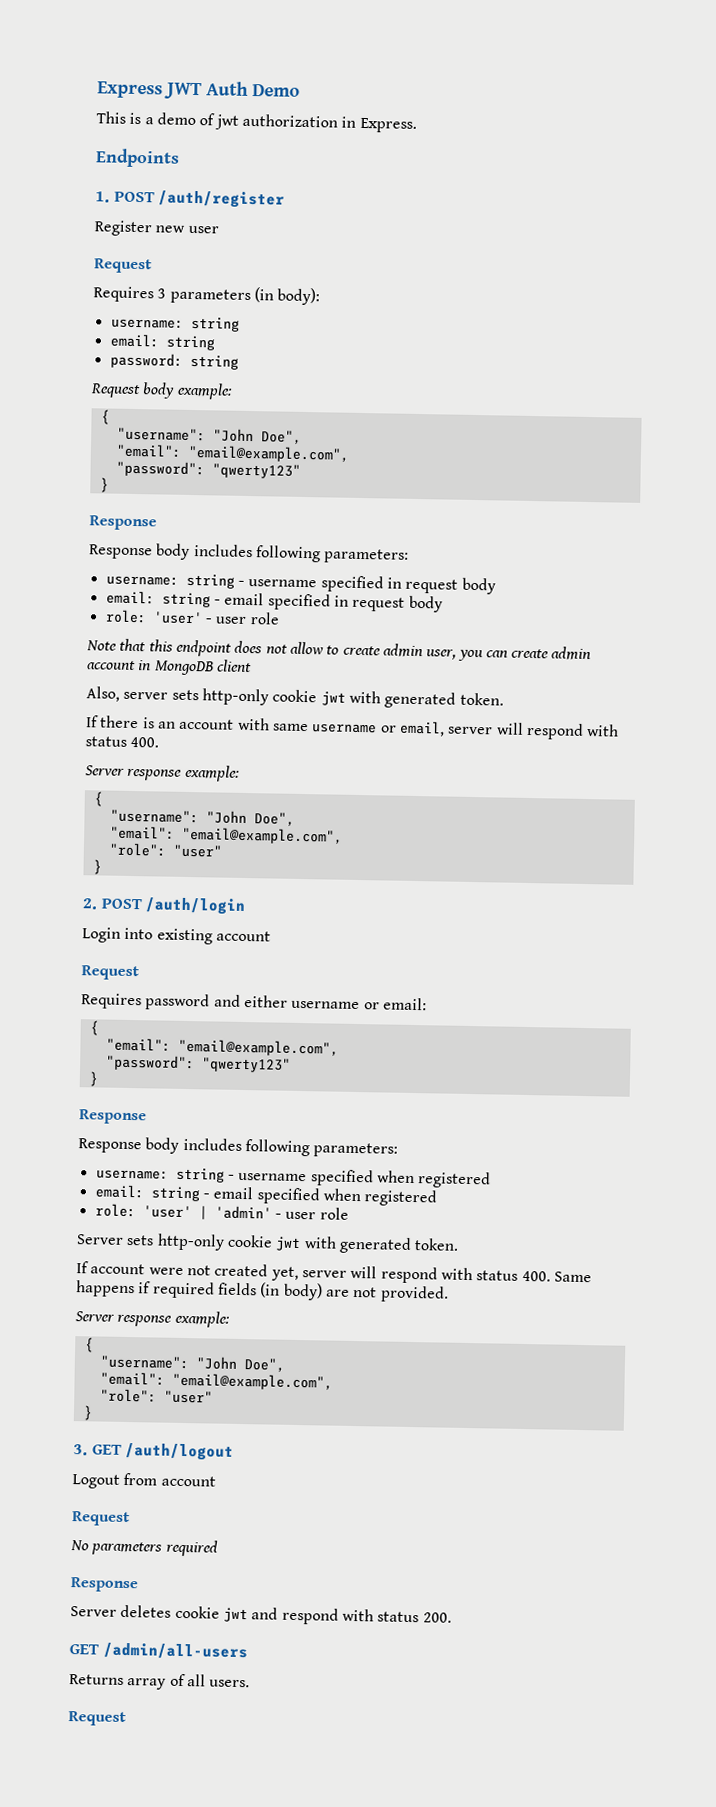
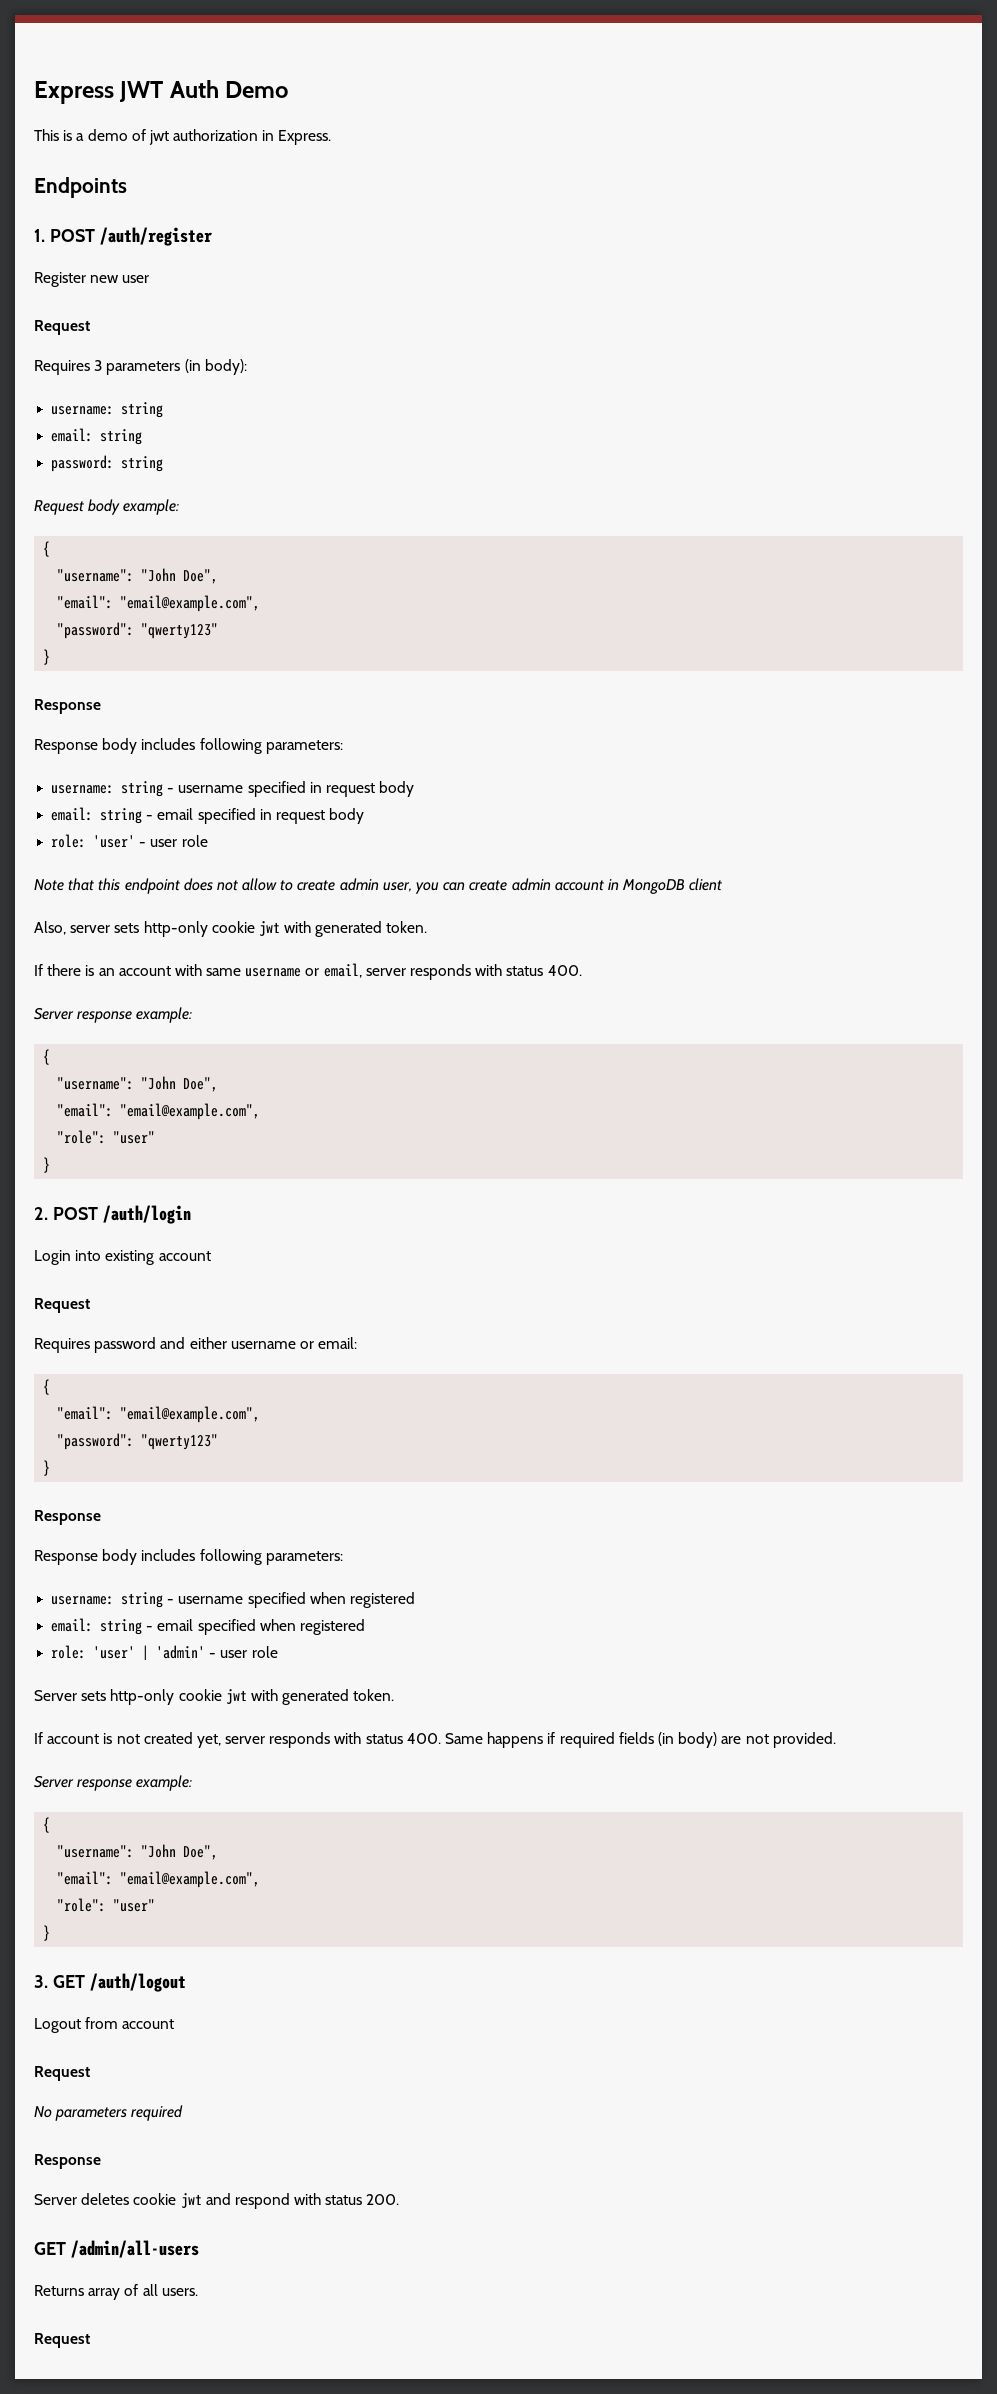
- If there is an account with same username or email, server will respond with status 400.
+ If there is an account with same username or email, server responds with status 400.
- If account were not created yet, server will respond with status 400. Same happens if required fields (in body) are not provided.
+ If account is not created yet, server responds with status 400. Same happens if required fields (in body) are not provided.

